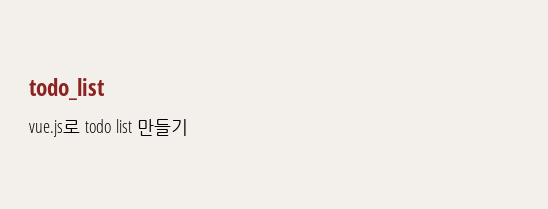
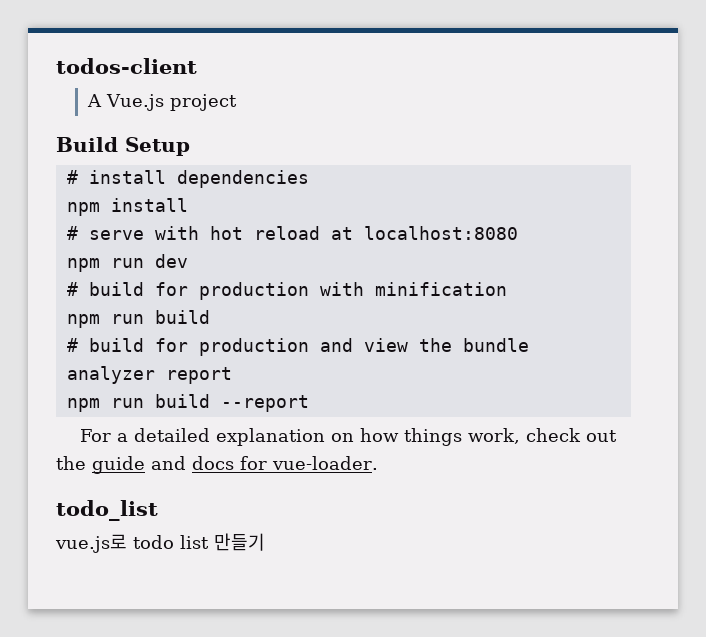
+ todos-client
+ A Vue.js project
+ Build Setup
+ # install dependencies
+ npm install
+ # serve with hot reload at localhost:8080
+ npm run dev
+ # build for production with minification
+ npm run build
+ # build for production and view the bundle analyzer report
+ npm run build --report
+ For a detailed explanation on how things work, check out the guide and docs for vue-loader.

